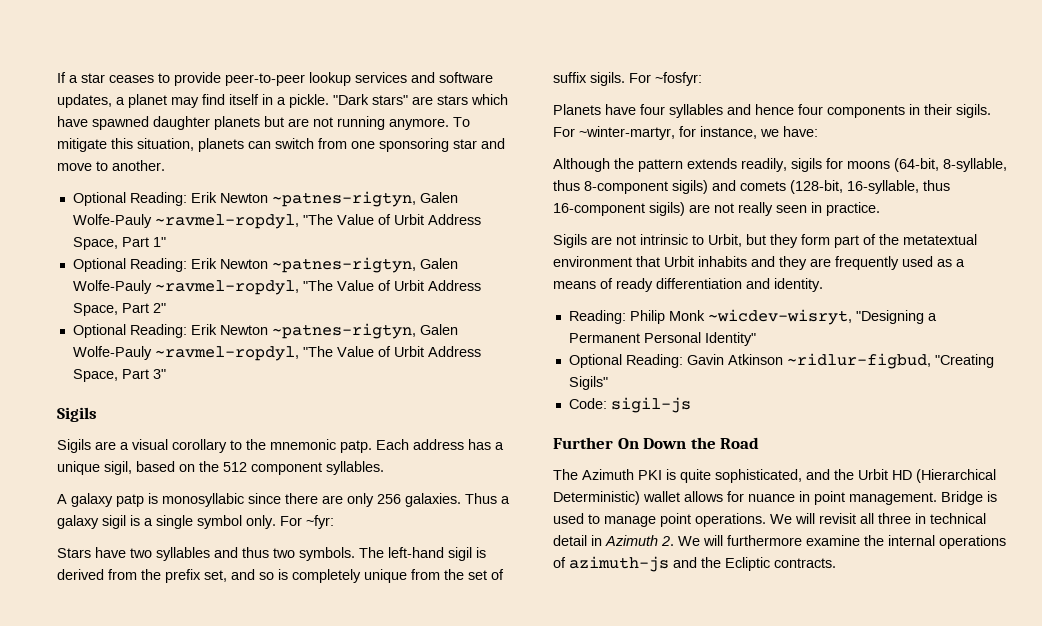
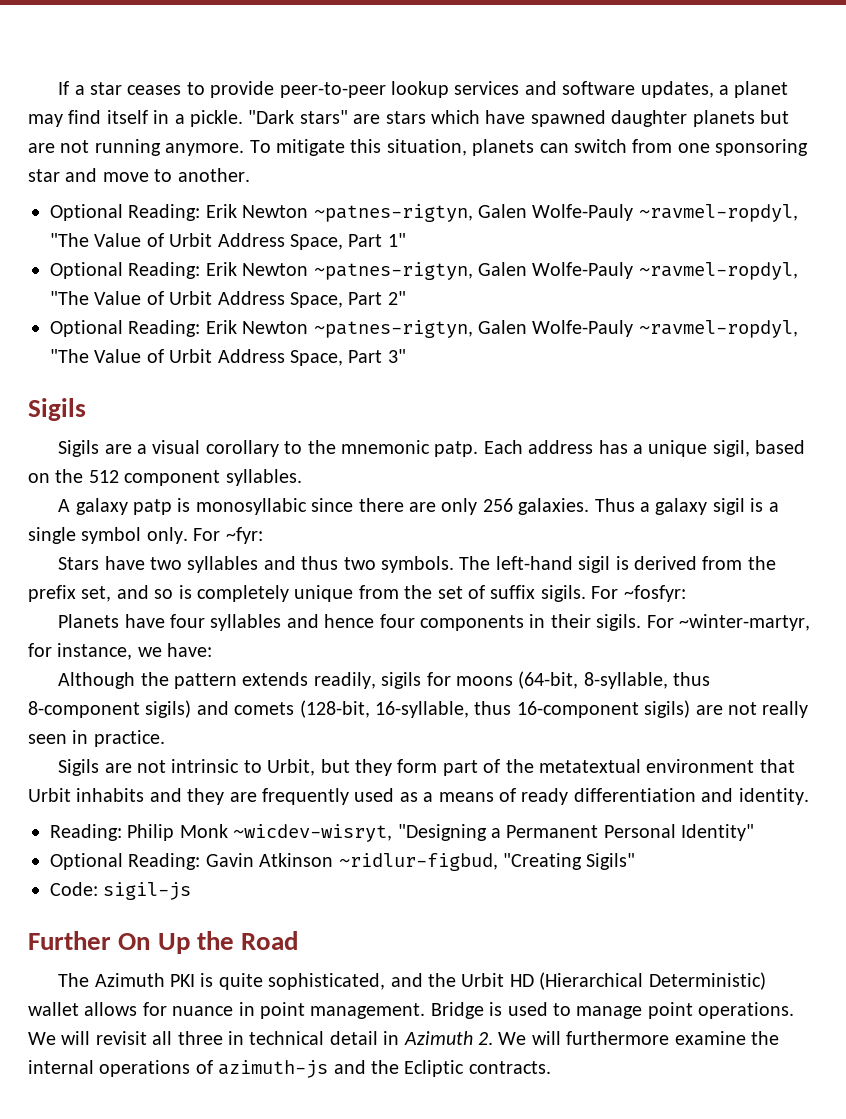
- Further On Down the Road
+ Further On Up the Road

